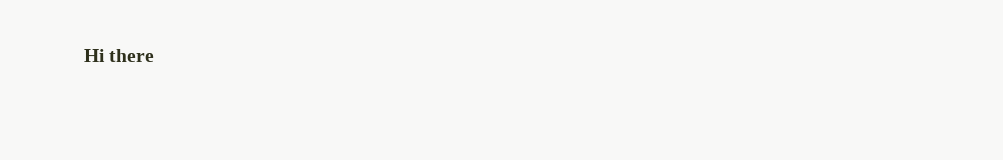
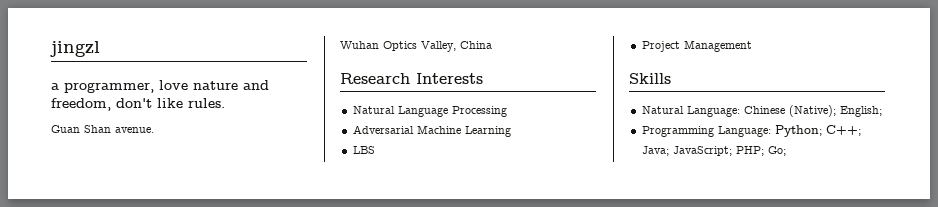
- Hi there
+ jingzl
+ a programmer, love nature and freedom, don't like rules.
+ Guan Shan avenue.
+ Wuhan Optics Valley, China
+ Research Interests
+ Natural Language Processing
+ Adversarial Machine Learning
+ LBS
+ Project Management
+ Skills
+ Natural Language: Chinese (Native); English;
+ Programming Language: Python; C++; Java; JavaScript; PHP; Go;

